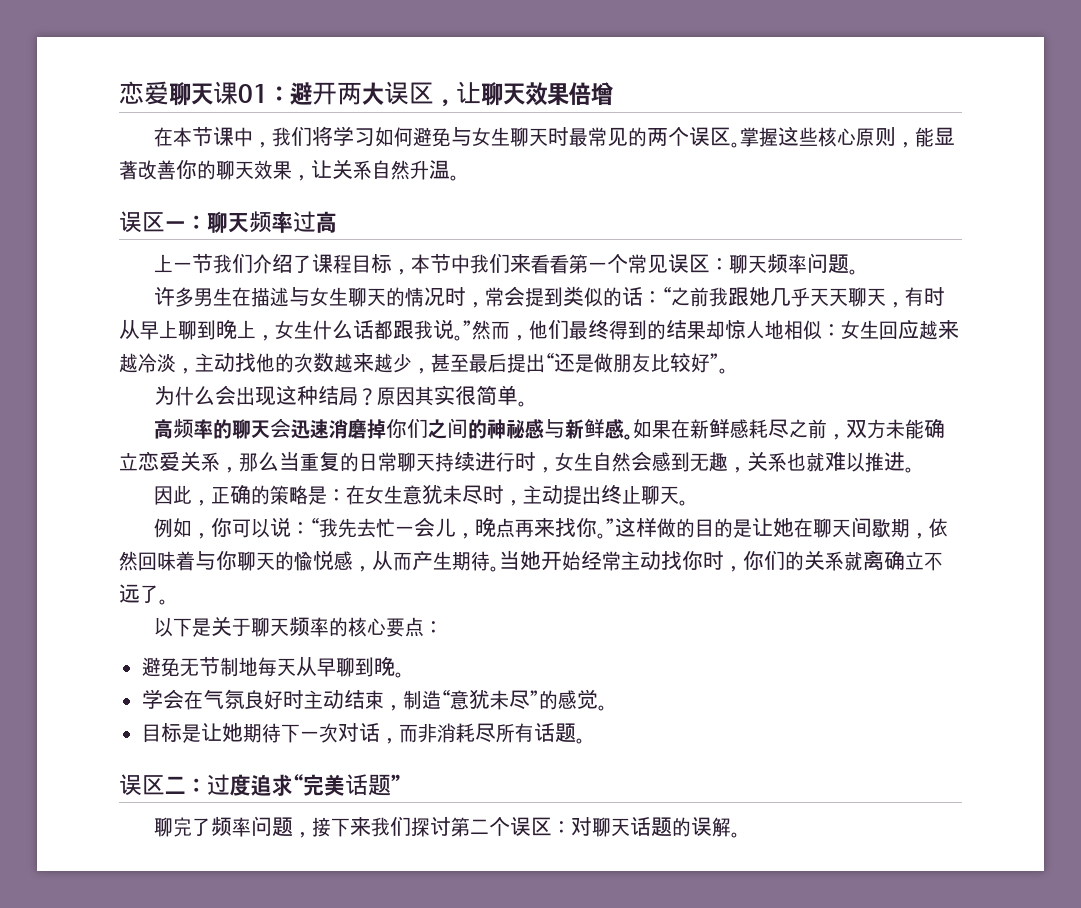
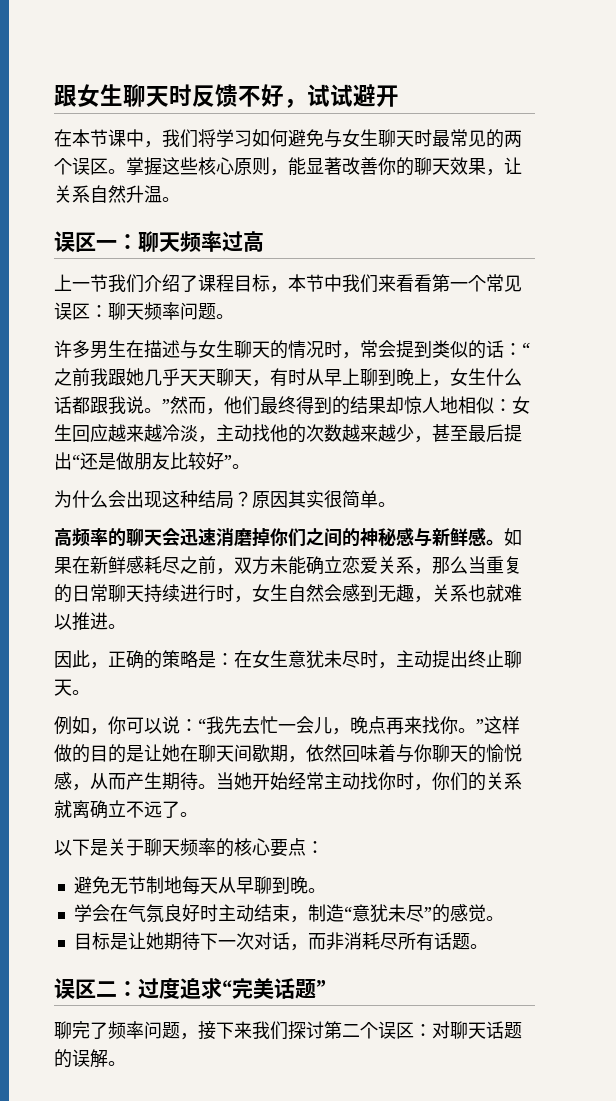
- 恋爱聊天课01：避开两大误区，让聊天效果倍增
+ 跟女生聊天时反馈不好，试试避开

